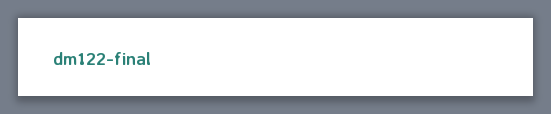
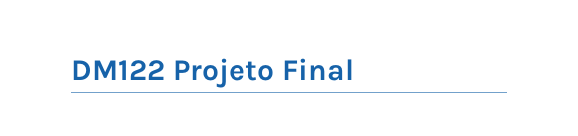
- dm122-final
+ DM122 Projeto Final

